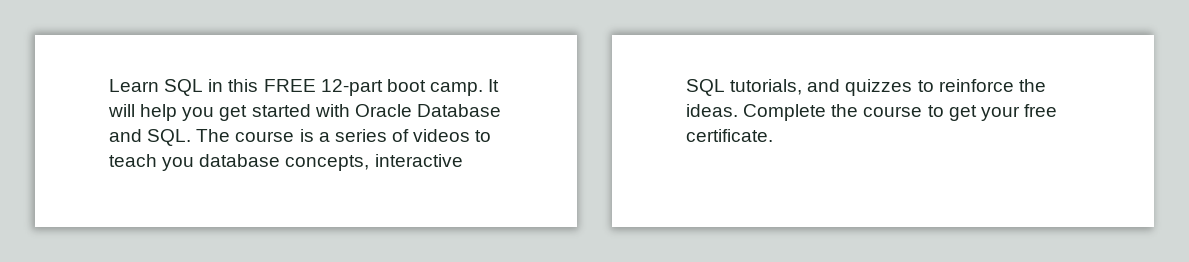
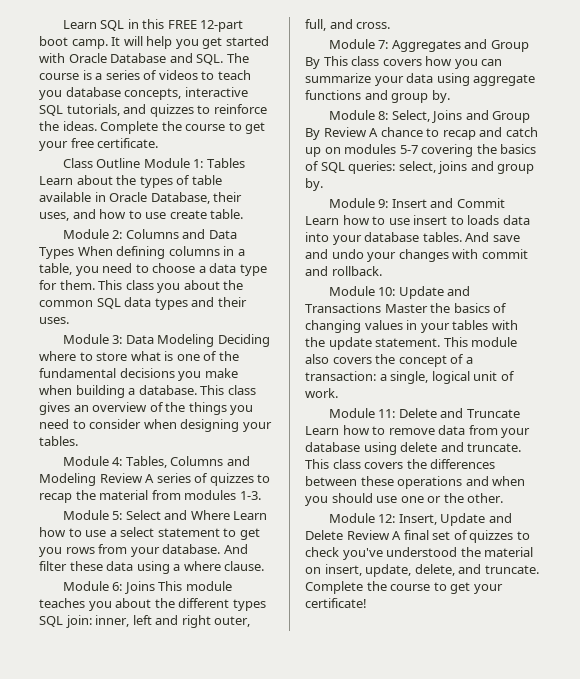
+ Class Outline Module 1: Tables Learn about the types of table available in Oracle Database, their uses, and how to use create table.
+ Module 2: Columns and Data Types When defining columns in a table, you need to choose a data type for them. This class you about the common SQL data types and their uses.
+ Module 3: Data Modeling Deciding where to store what is one of the fundamental decisions you make when building a database. This class gives an overview of the things you need to consider when designing your tables.
+ Module 4: Tables, Columns and Modeling Review A series of quizzes to recap the material from modules 1-3.
+ Module 5: Select and Where Learn how to use a select statement to get you rows from your database. And filter these data using a where clause.
+ Module 6: Joins This module teaches you about the different types SQL join: inner, left and right outer, full, and cross.
+ Module 7: Aggregates and Group By This class covers how you can summarize your data using aggregate functions and group by.
+ Module 8: Select, Joins and Group By Review A chance to recap and catch up on modules 5-7 covering the basics of SQL queries: select, joins and group by.
+ Module 9: Insert and Commit Learn how to use insert to loads data into your database tables. And save and undo your changes with commit and rollback.
+ Module 10: Update and Transactions Master the basics of changing values in your tables with the update statement. This module also covers the concept of a transaction: a single, logical unit of work.
+ Module 11: Delete and Truncate Learn how to remove data from your database using delete and truncate. This class covers the differences between these operations and when you should use one or the other.
+ Module 12: Insert, Update and Delete Review A final set of quizzes to check you've understood the material on insert, update, delete, and truncate. Complete the course to get your certificate!

